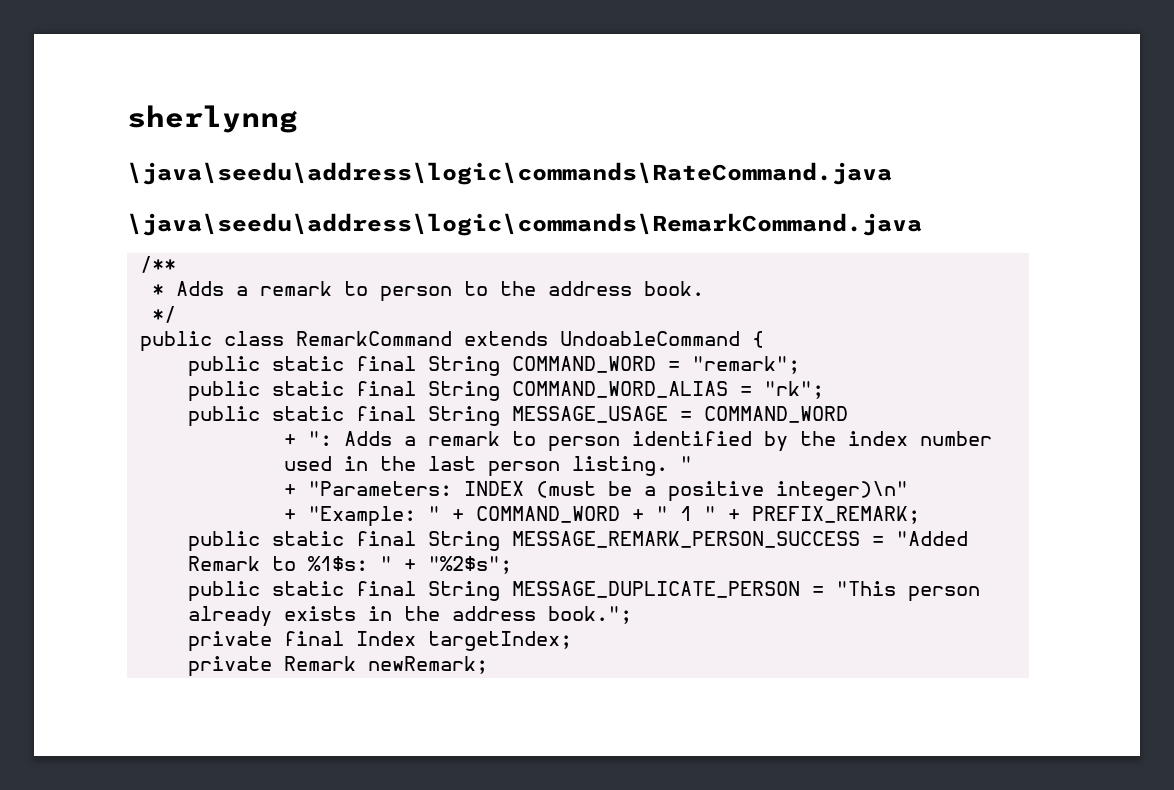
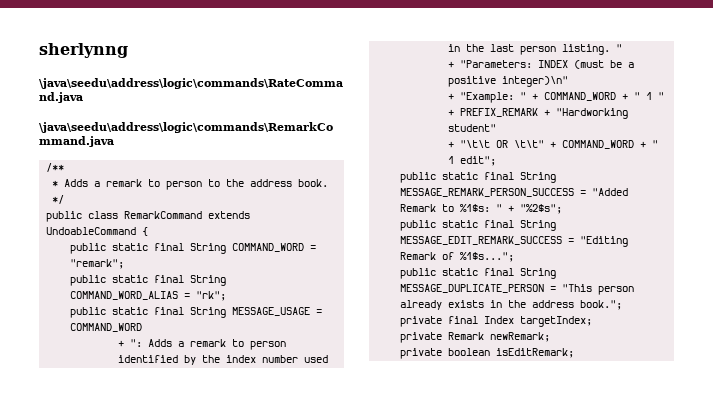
- + "Example: " + COMMAND_WORD + " 1 " + PREFIX_REMARK;
+ + "Example: " + COMMAND_WORD + " 1 " + PREFIX_REMARK + "Hardworking student"
+ + "\t\t OR \t\t" + COMMAND_WORD + " 1 edit";
+ public static final String MESSAGE_EDIT_REMARK_SUCCESS = "Editing Remark of %1$s...";
+ private boolean isEditRemark;

